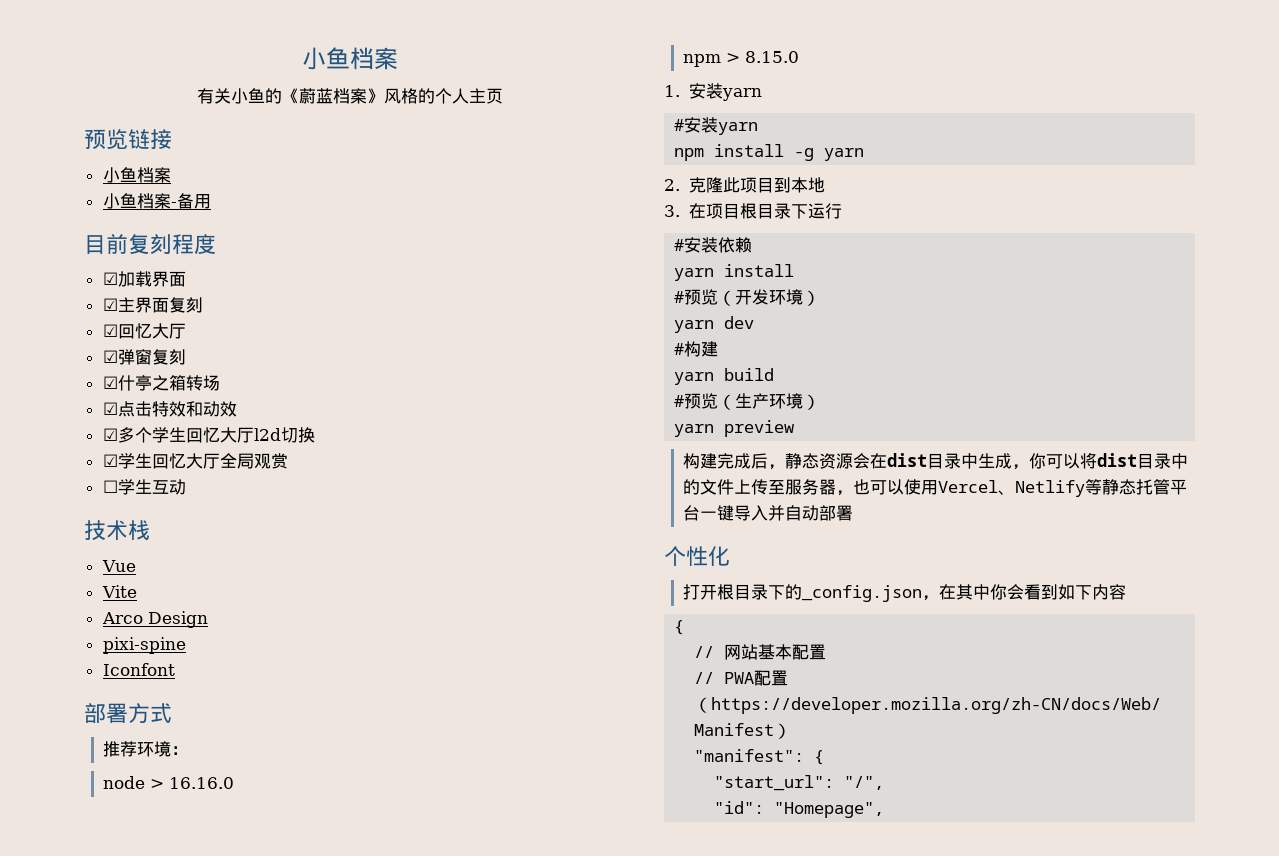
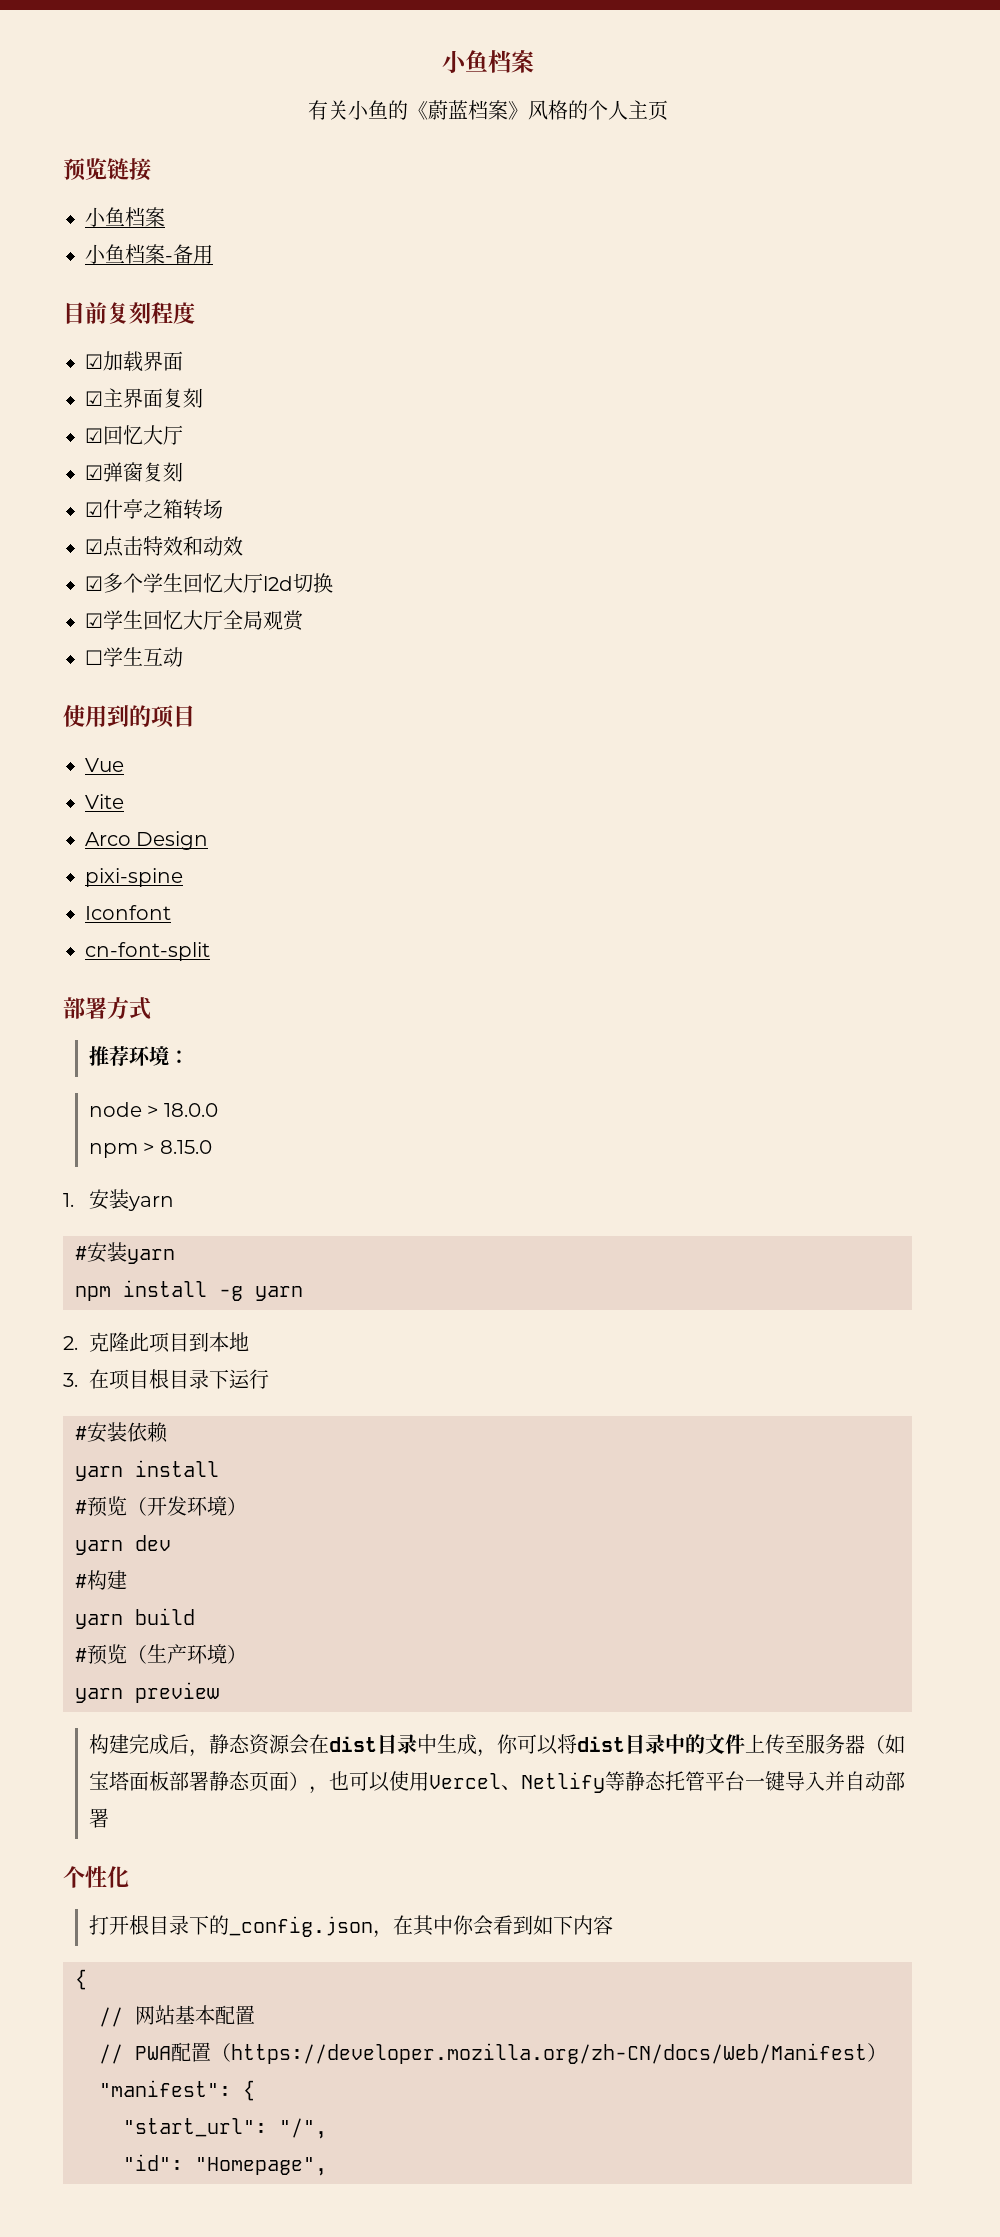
- 技术栈
+ 使用到的项目
+ cn-font-split
- node > 16.16.0
+ node > 18.0.0
- 构建完成后，静态资源会在dist目录中生成，你可以将dist目录中的文件上传至服务器，也可以使用Vercel、Netlify等静态托管平台一键导入并自动部署
+ 构建完成后，静态资源会在dist目录中生成，你可以将dist目录中的文件上传至服务器（如宝塔面板部署静态页面），也可以使用Vercel、Netlify等静态托管平台一键导入并自动部署

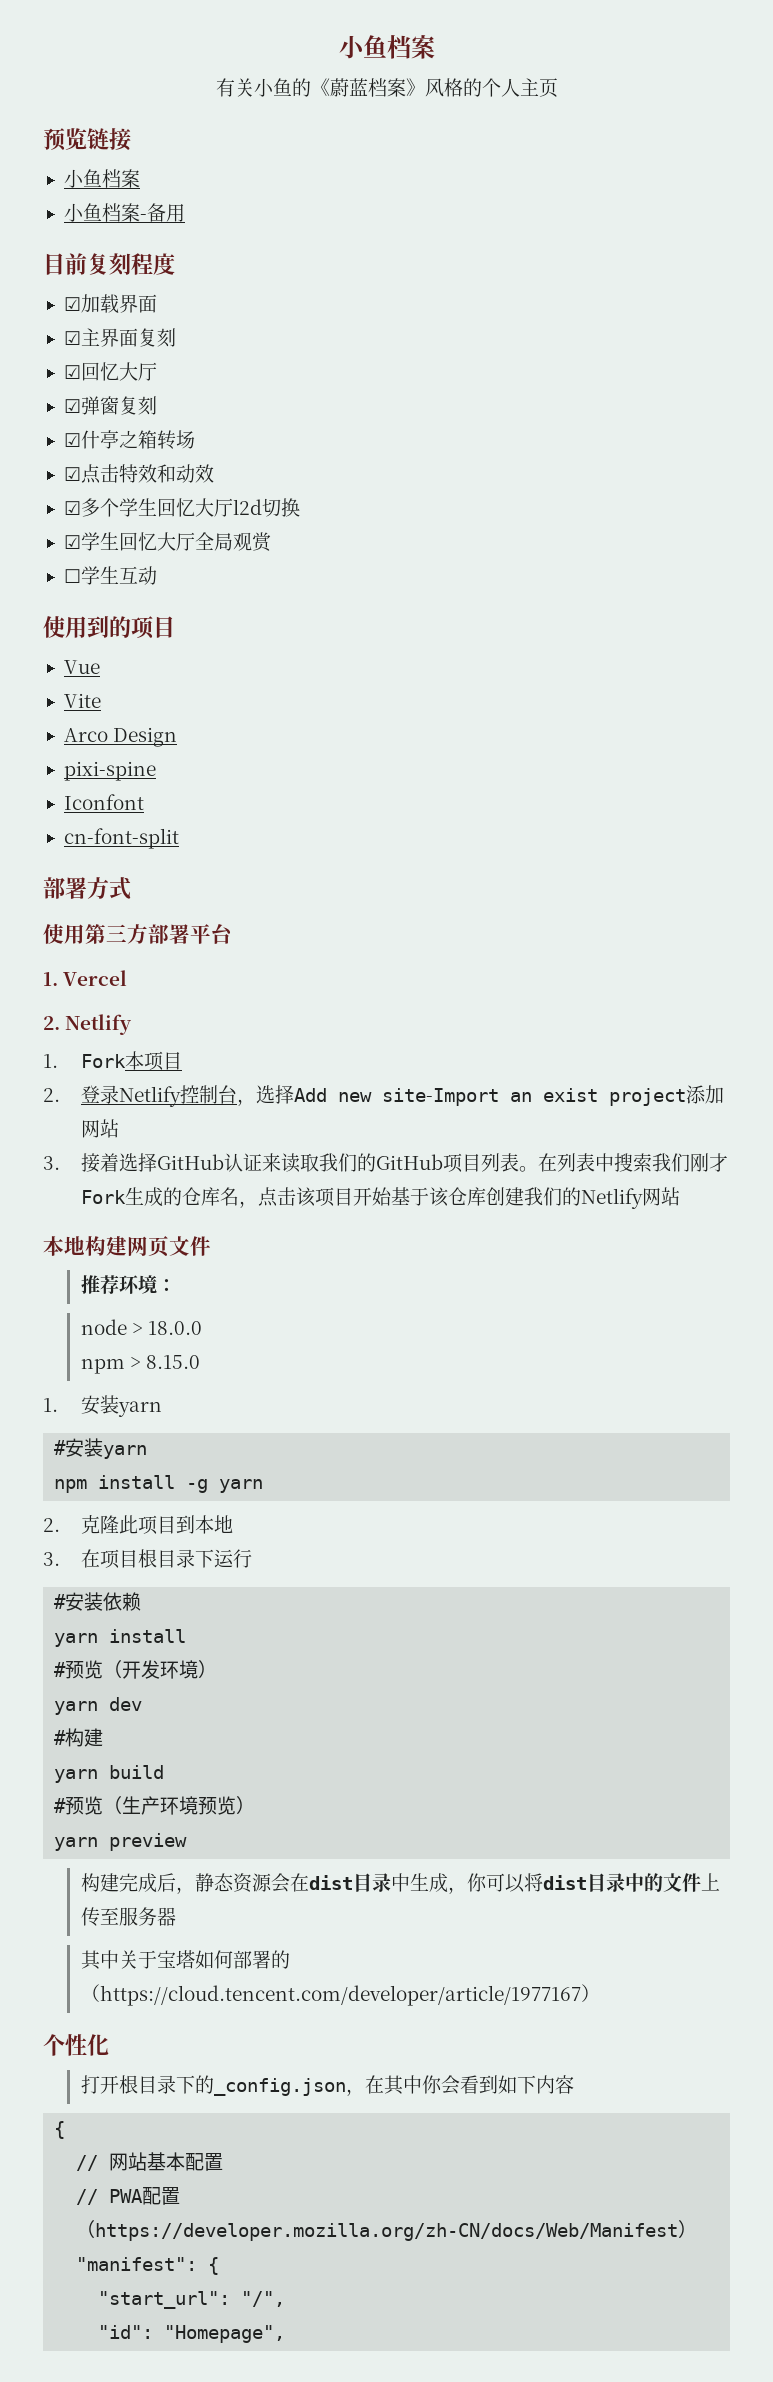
+ 使用第三方部署平台
+ 1. Vercel
+ 2. Netlify
+ 1. Fork本项目
+ 2.登录Netlify控制台，选择Add new site-Import an exist project添加网站
+ 3.接着选择GitHub认证来读取我们的GitHub项目列表。在列表中搜索我们刚才Fork生成的仓库名，点击该项目开始基于该仓库创建我们的Netlify网站
+ 本地构建网页文件
- #预览（生产环境）
+ #预览（生产环境预览）
- 构建完成后，静态资源会在dist目录中生成，你可以将dist目录中的文件上传至服务器（如宝塔面板部署静态页面），也可以使用Vercel、Netlify等静态托管平台一键导入并自动部署
+ 构建完成后，静态资源会在dist目录中生成，你可以将dist目录中的文件上传至服务器
+ 其中关于宝塔如何部署的（https://cloud.tencent.com/developer/article/1977167）

